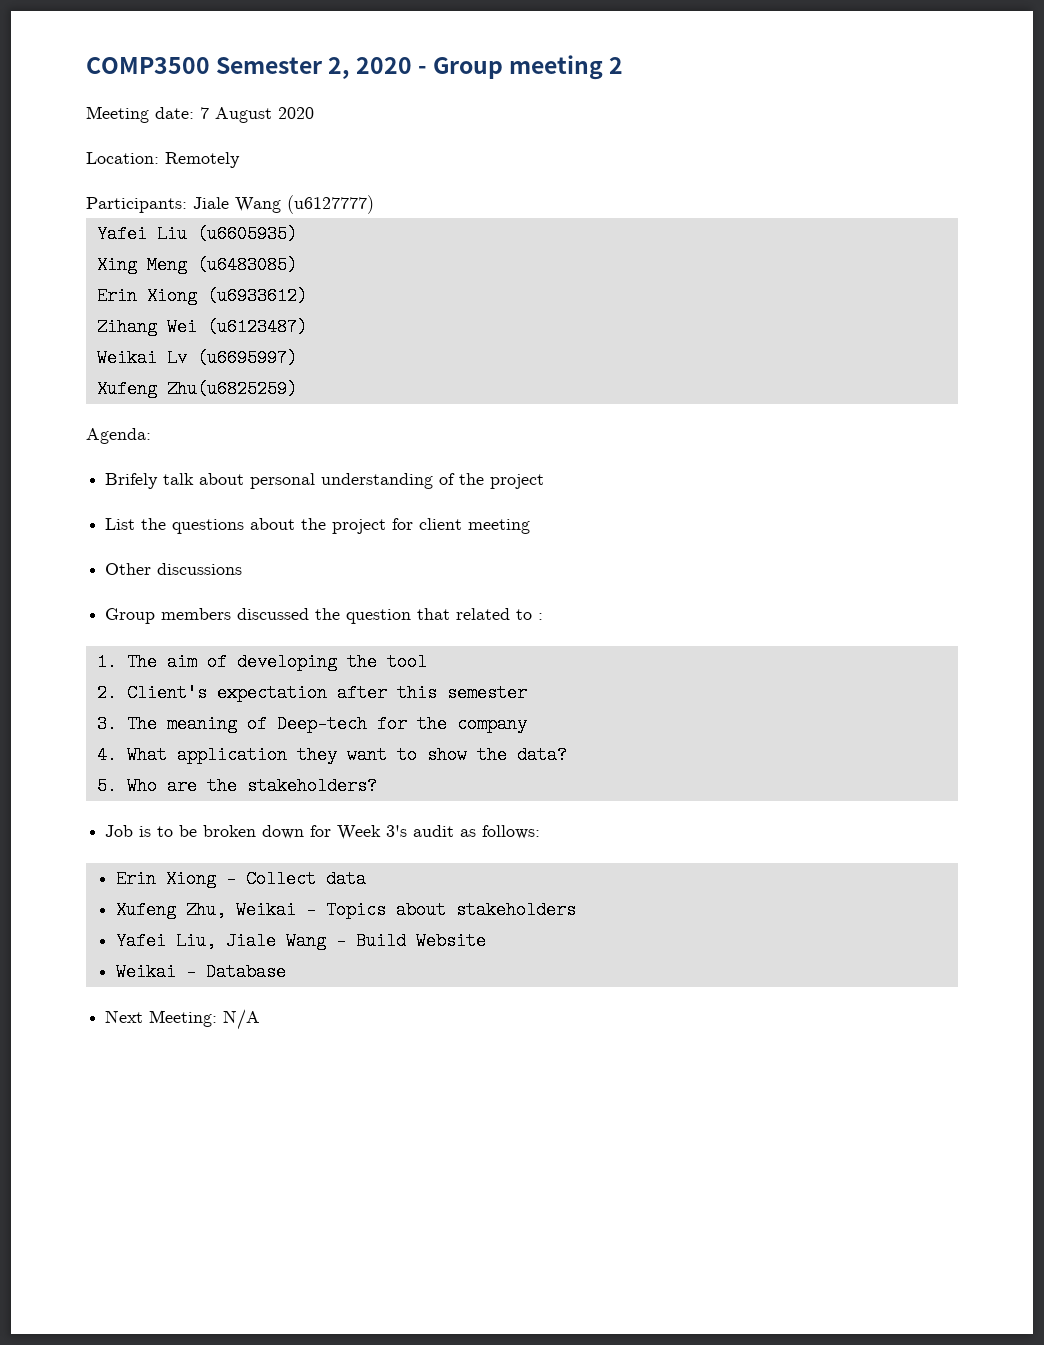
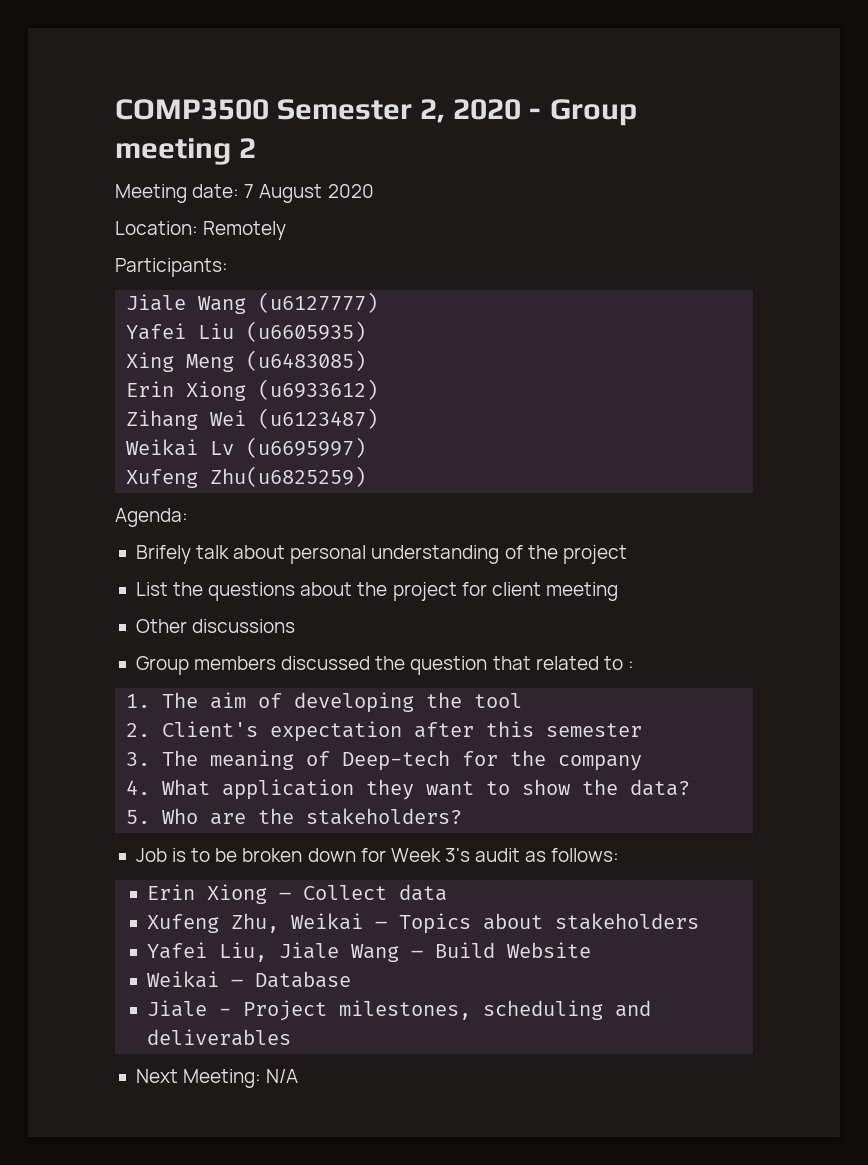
- Participants: Jiale Wang (u6127777)
+ Participants:
+ Jiale Wang (u6127777)
+ Jiale - Project milestones, scheduling and deliverables

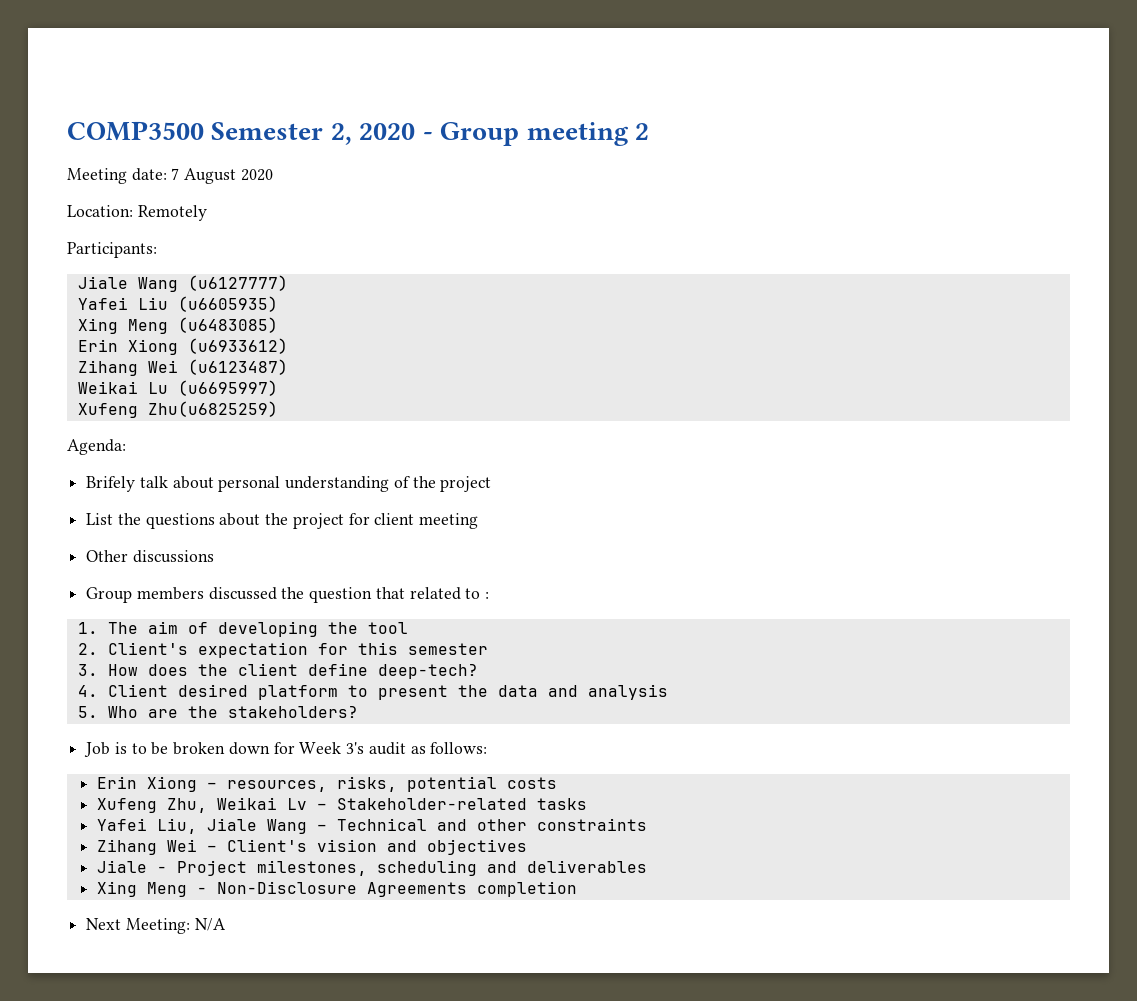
- Weikai Lv (u6695997)
+ Weikai Lu (u6695997)
- 2. Client's expectation after this semester
+ 2. Client's expectation for this semester
- 3. The meaning of Deep-tech for the company
- 4. What application they want to show the data?
+ 3. How does the client define deep-tech?
+ 4. Client desired platform to present the data and analysis
- Erin Xiong – Collect data
+ Erin Xiong – resources, risks, potential costs
- Xufeng Zhu, Weikai – Topics about stakeholders
+ Xufeng Zhu, Weikai Lv – Stakeholder-related tasks
- Yafei Liu, Jiale Wang – Build Website
- Weikai – Database
+ Yafei Liu, Jiale Wang – Technical and other constraints
+ Zihang Wei – Client's vision and objectives
+ Xing Meng - Non-Disclosure Agreements completion

